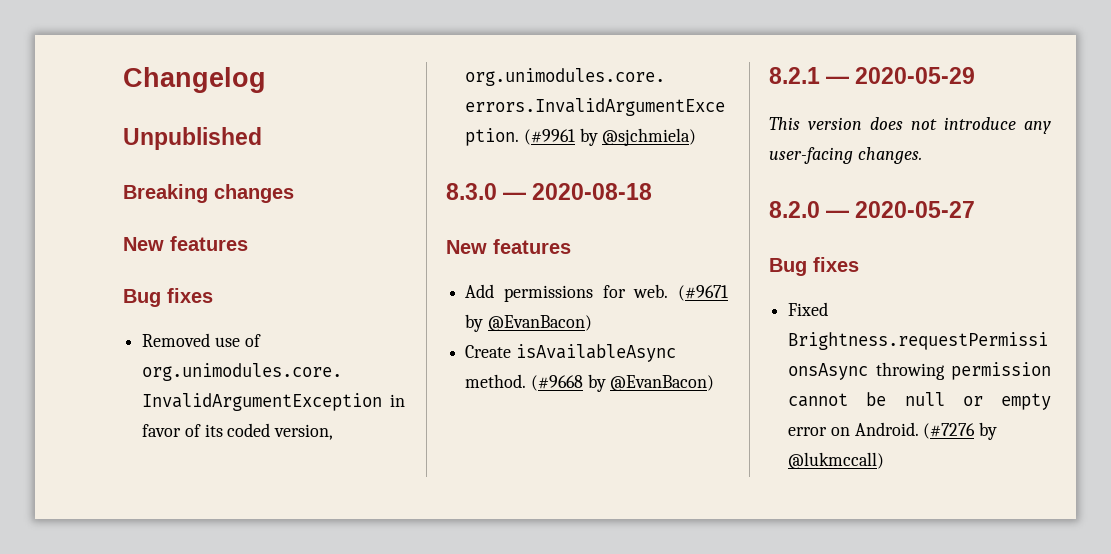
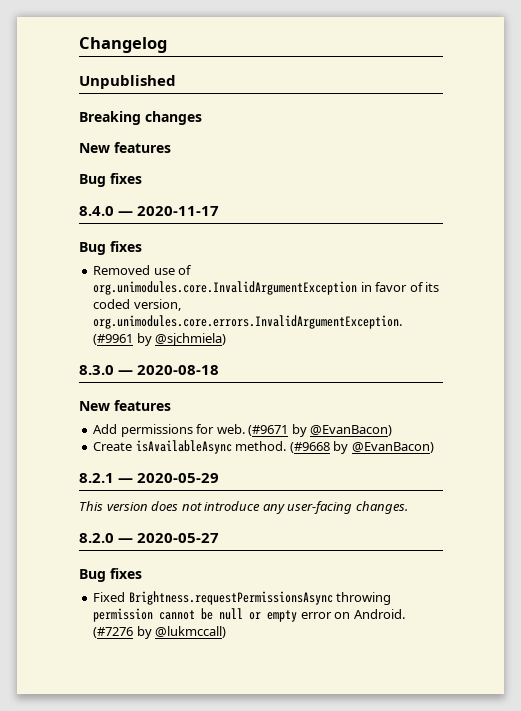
+ 8.4.0 — 2020-11-17
+ Bug fixes

